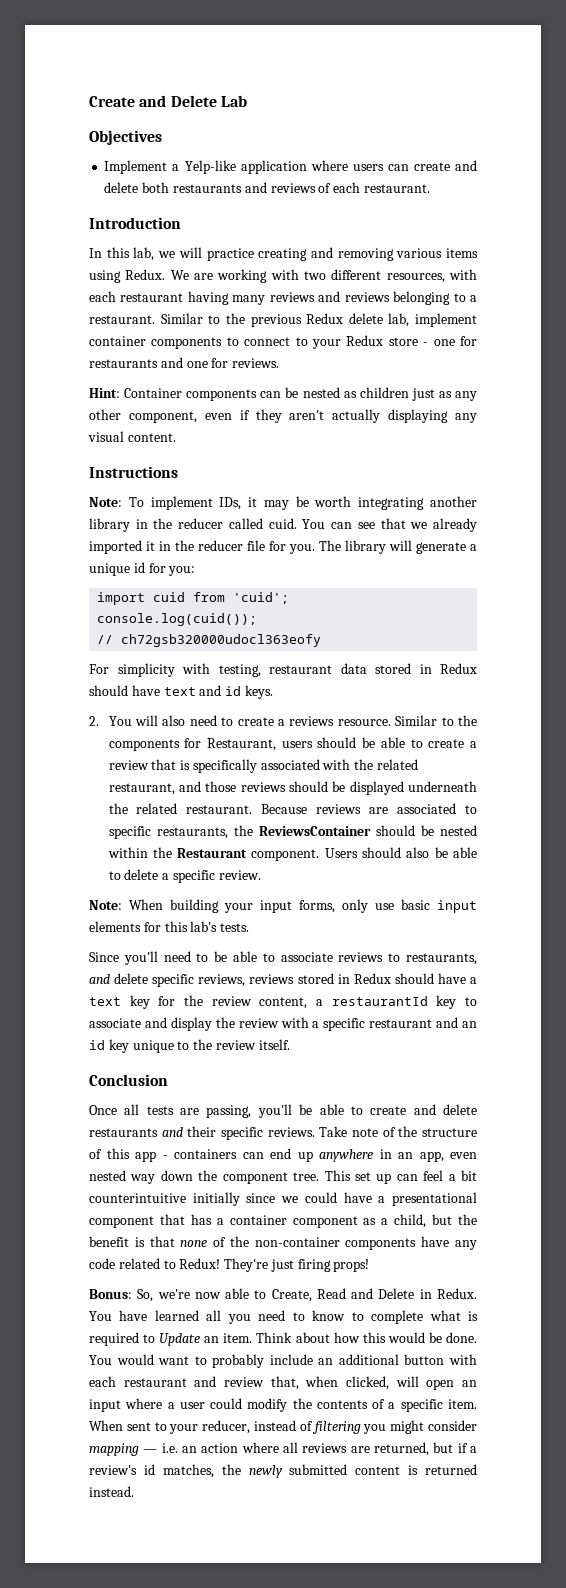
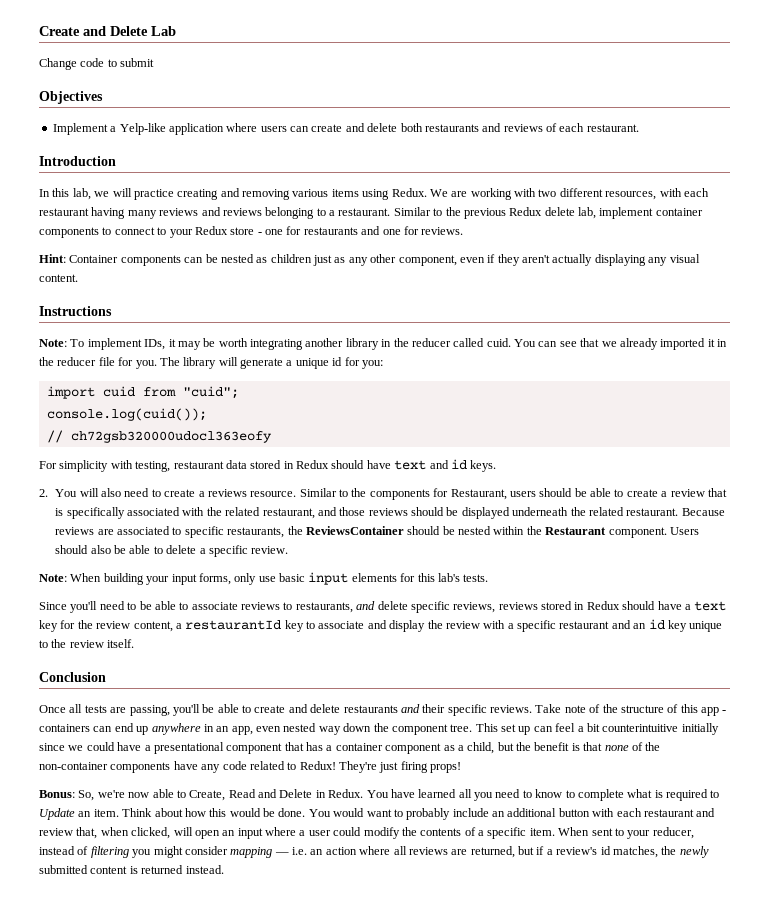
+ Change code to submit
- import cuid from 'cuid';
+ import cuid from "cuid";

